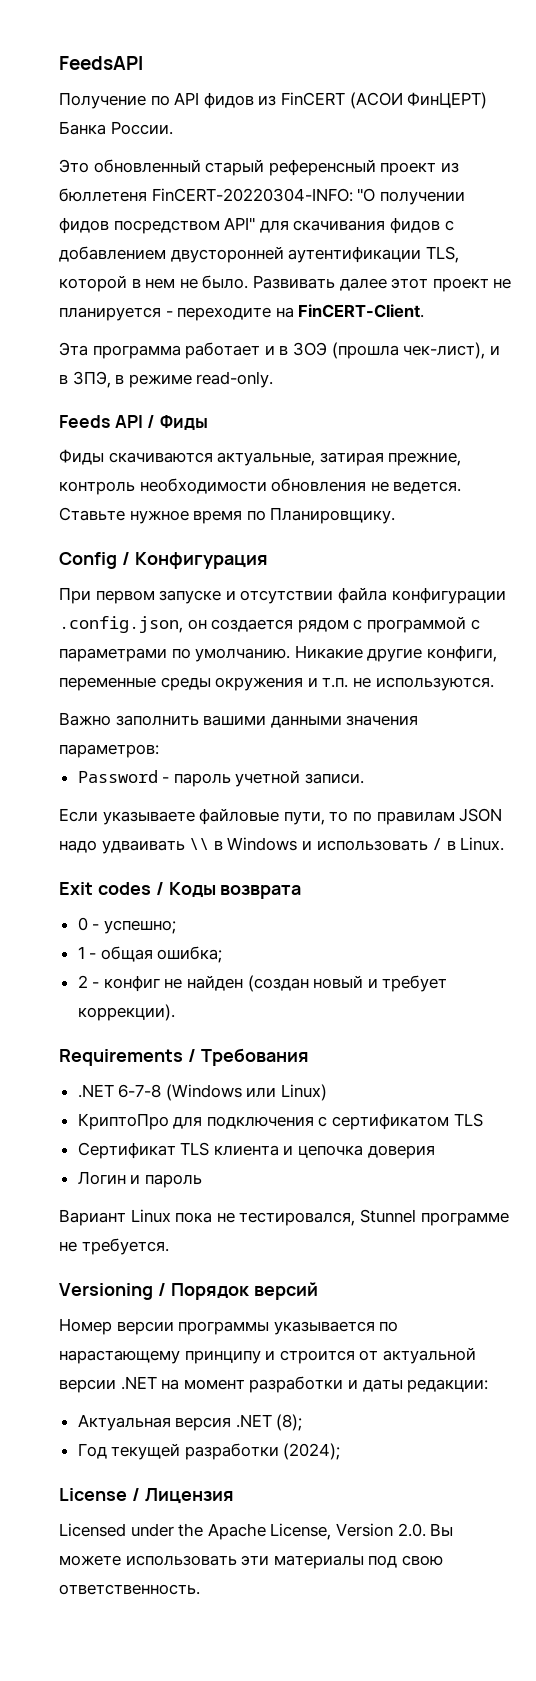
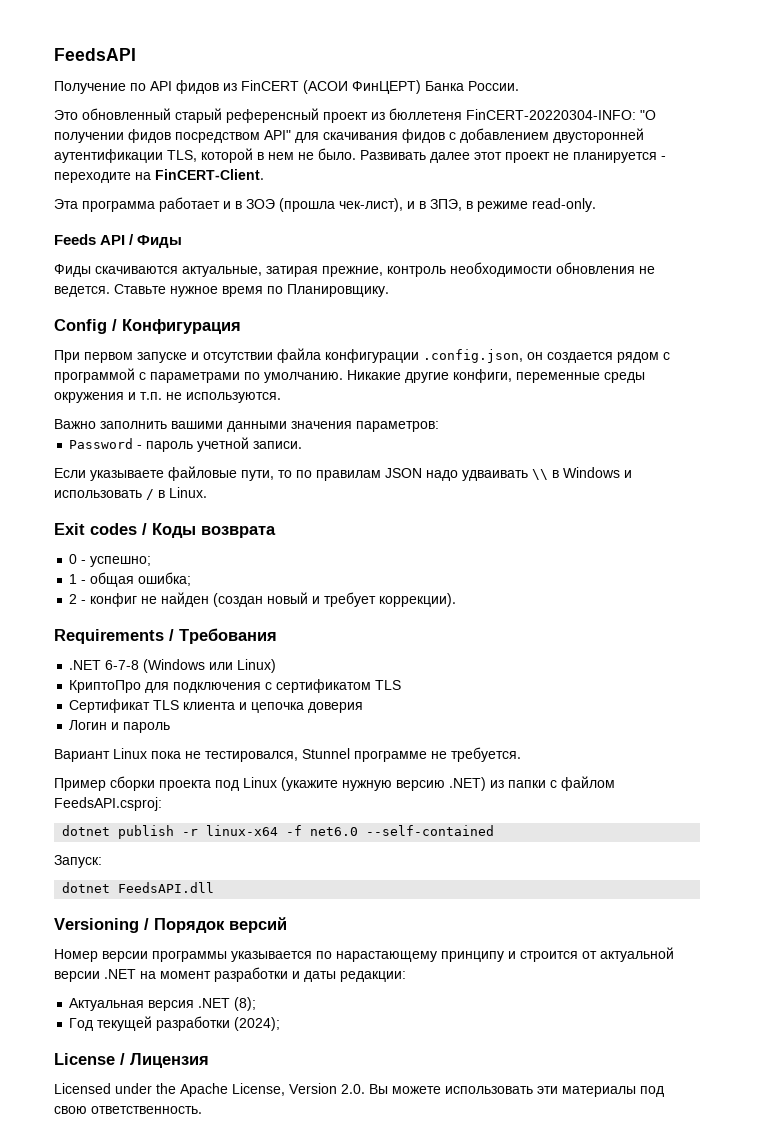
+ Пример сборки проекта под Linux (укажите нужную версию .NET) из папки с файлом FeedsAPI.csproj:
+ dotnet publish -r linux-x64 -f net6.0 --self-contained
+ Запуск:
+ dotnet FeedsAPI.dll

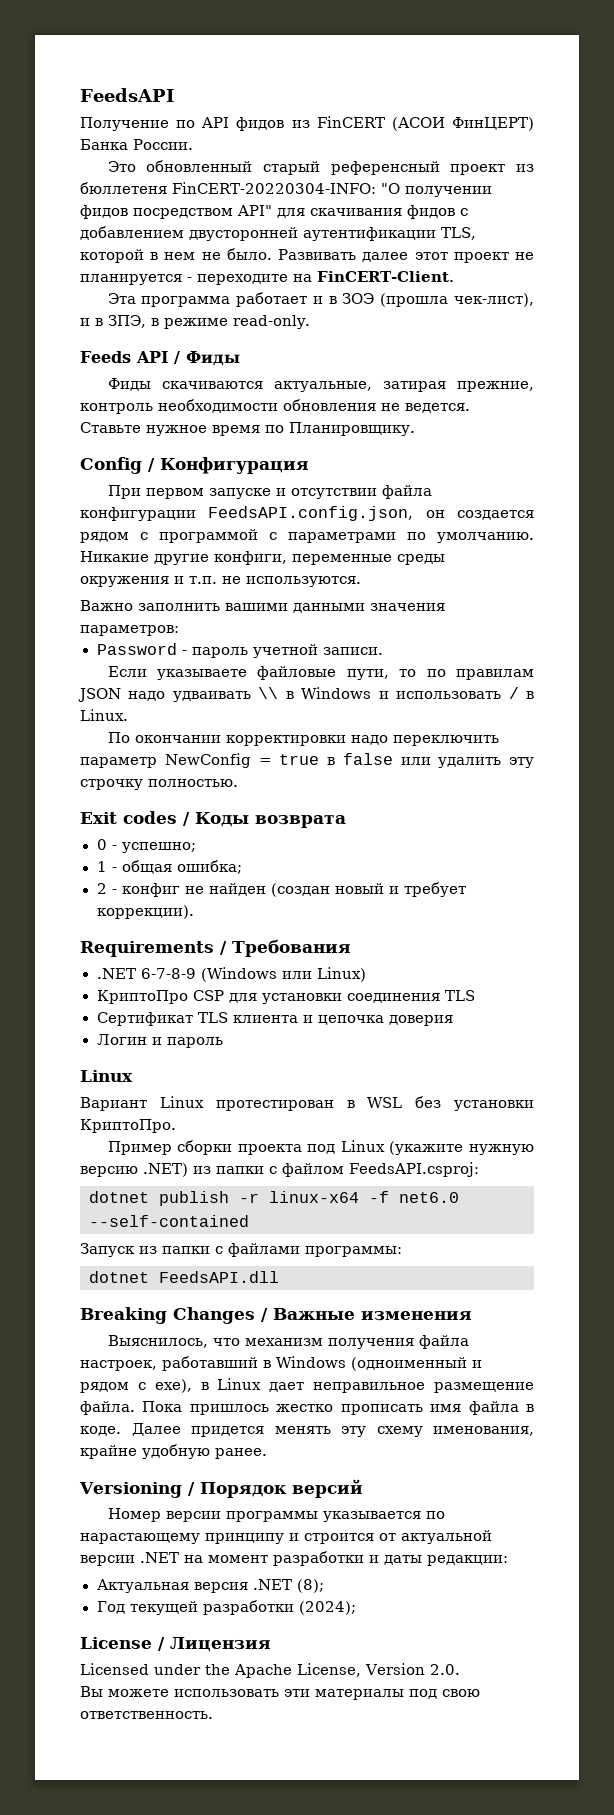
- При первом запуске и отсутствии файла конфигурации .config.json, он создается рядом с программой с параметрами по умолчанию.
+ При первом запуске и отсутствии файла конфигурации FeedsAPI.config.json, он создается рядом с программой с параметрами по умолчанию.
+ По окончании корректировки надо переключить параметр NewConfig = true в false или удалить эту строчку полностью.
- .NET 6-7-8 (Windows или Linux)
+ .NET 6-7-8-9 (Windows или Linux)
- КриптоПро для подключения с сертификатом TLS
+ КриптоПро CSP для установки соединения TLS
  Логин и пароль
+ Linux
- Вариант Linux пока не тестировался, Stunnel программе не требуется.
+ Вариант Linux протестирован в WSL без установки КриптоПро.
- Запуск:
+ Запуск из папки с файлами программы:
  dotnet FeedsAPI.dll
+ Breaking Changes / Важные изменения
+ Выяснилось, что механизм получения файла настроек, работавший в Windows (одноименный и рядом с exe), в Linux дает неправильное размещение файла. Пока пришлось жестко прописать имя файла в коде. Далее придется менять эту схему именования, крайне удобную ранее.
- Licensed under the Apache License, Version 2.0. Вы можете использовать эти материалы под свою ответственность.
+ Licensed under the Apache License, Version 2.0.
+ Вы можете использовать эти материалы под свою ответственность.

